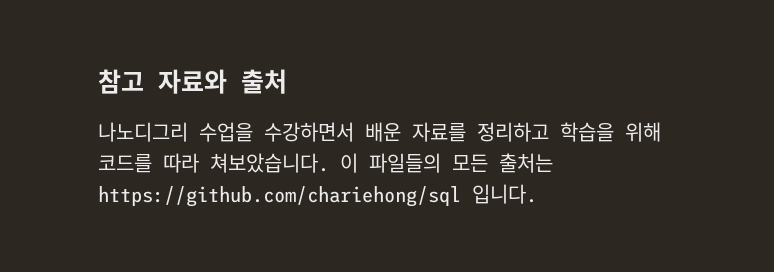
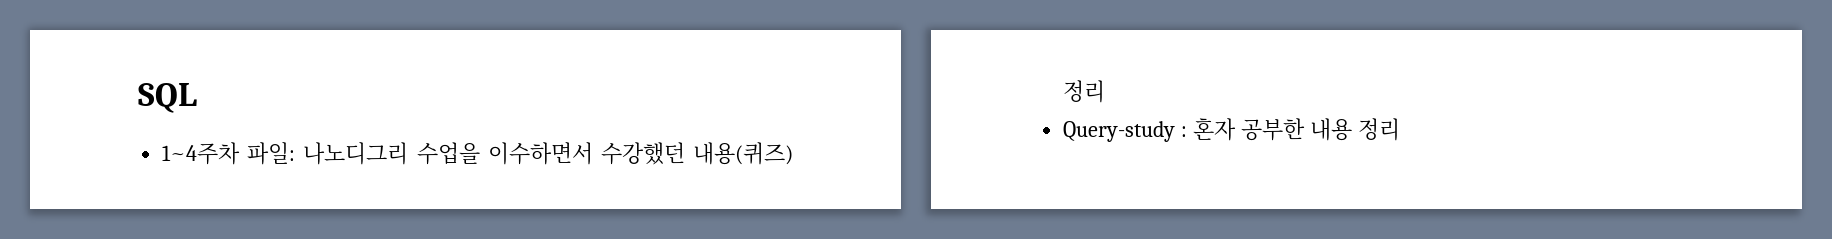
- 참고 자료와 출처
- 나노디그리 수업을 수강하면서 배운 자료를 정리하고 학습을 위해 코드를 따라 쳐보았습니다. 이 파일들의 모든 출처는 https://github.com/chariehong/sql 입니다.
+ SQL
+ 1~4주차 파일: 나노디그리 수업을 이수하면서 수강했던 내용(퀴즈) 정리
+ Query-study : 혼자 공부한 내용 정리

